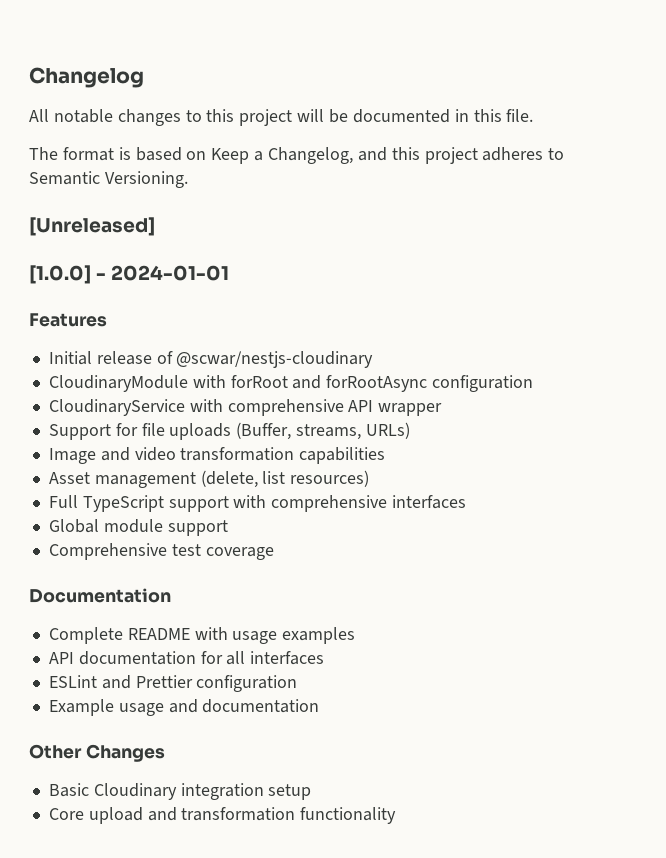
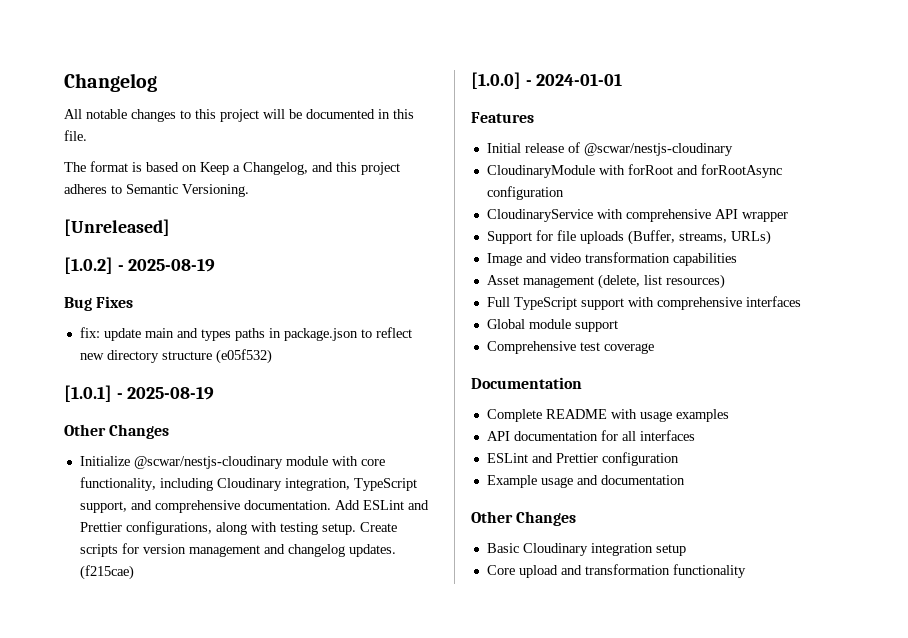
+ [1.0.2] - 2025-08-19
+ Bug Fixes
+ fix: update main and types paths in package.json to reflect new directory structure (e05f532)
+ [1.0.1] - 2025-08-19
+ Other Changes
+ Initialize @scwar/nestjs-cloudinary module with core functionality, including Cloudinary integration, TypeScript support, and comprehensive documentation. Add ESLint and Prettier configurations, along with testing setup. Create scripts for version management and changelog updates. (f215cae)

